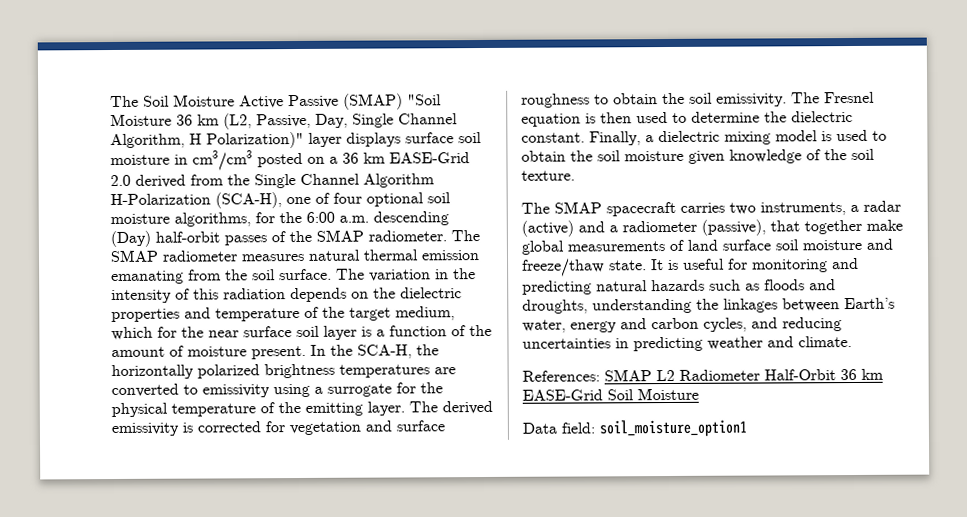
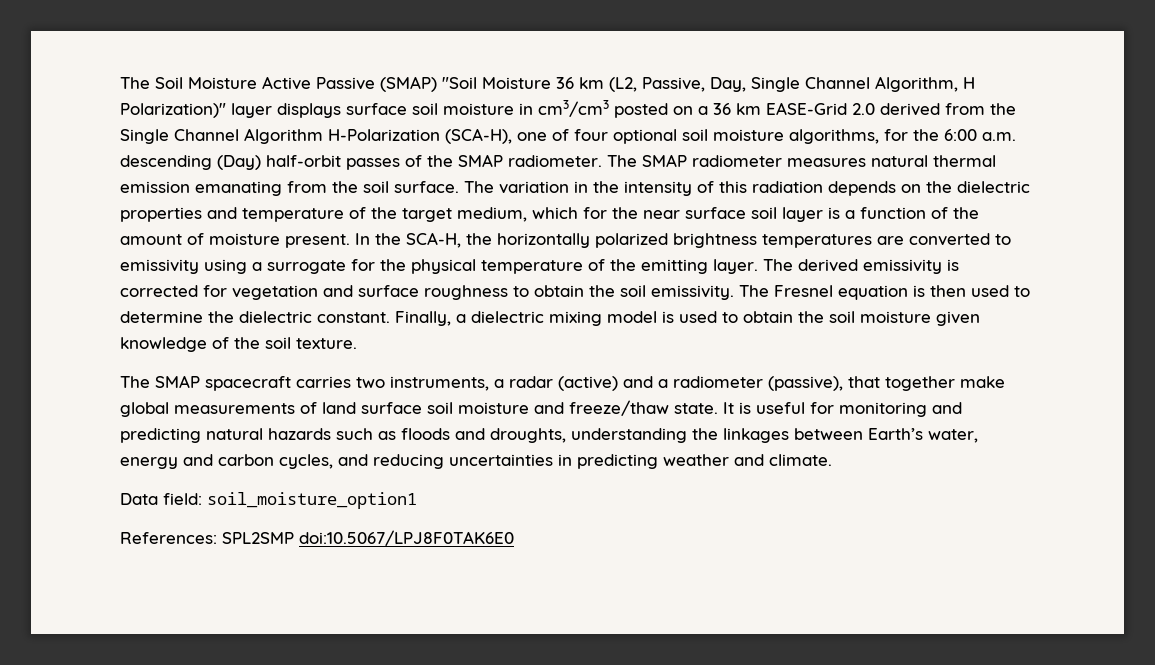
- References: SMAP L2 Radiometer Half-Orbit 36 km EASE-Grid Soil Moisture
+ References: SPL2SMP doi:10.5067/LPJ8F0TAK6E0

